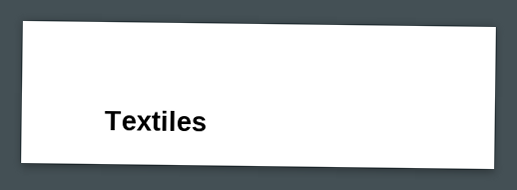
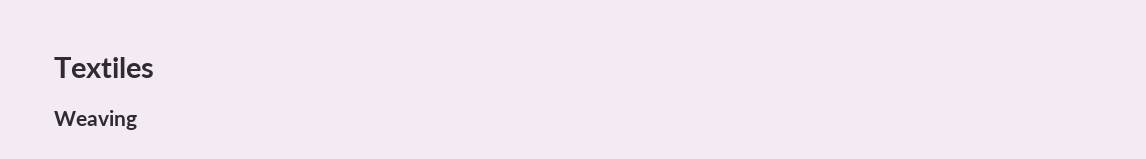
+ Weaving

